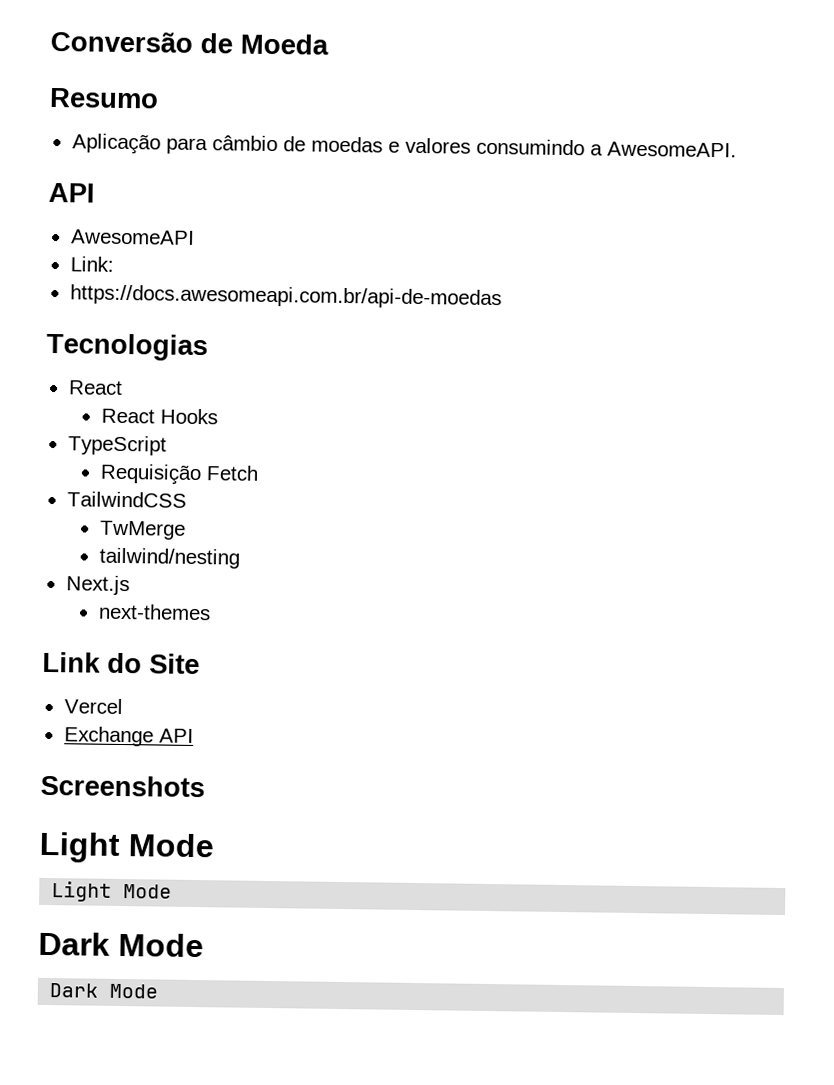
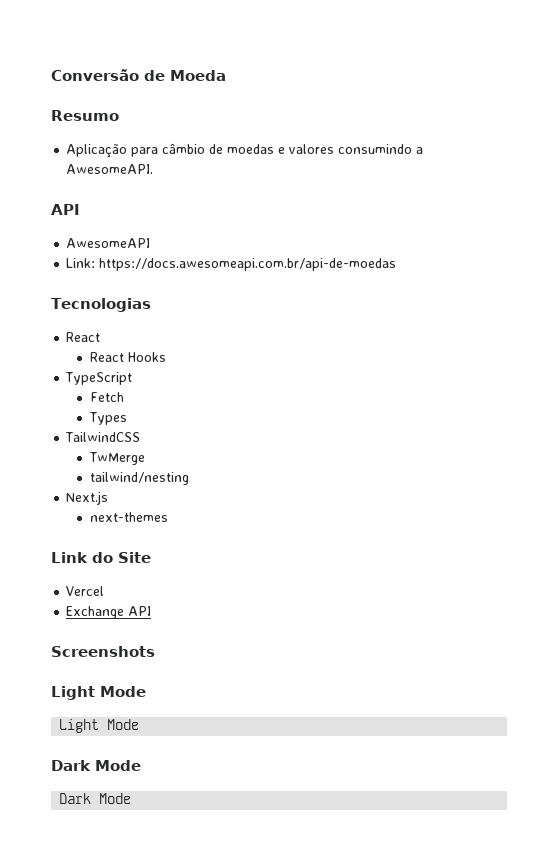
- Link:
- https://docs.awesomeapi.com.br/api-de-moedas
+ Link: https://docs.awesomeapi.com.br/api-de-moedas
- Requisição Fetch
+ Fetch
+ Types

